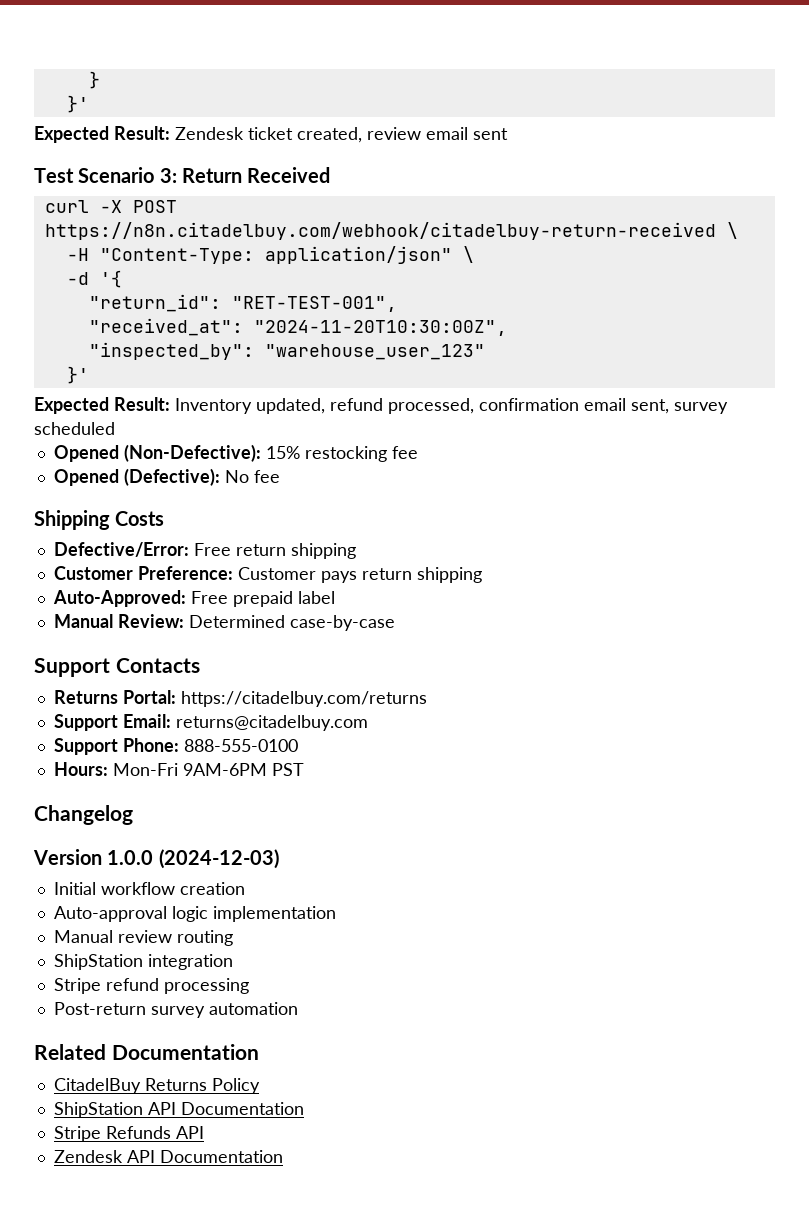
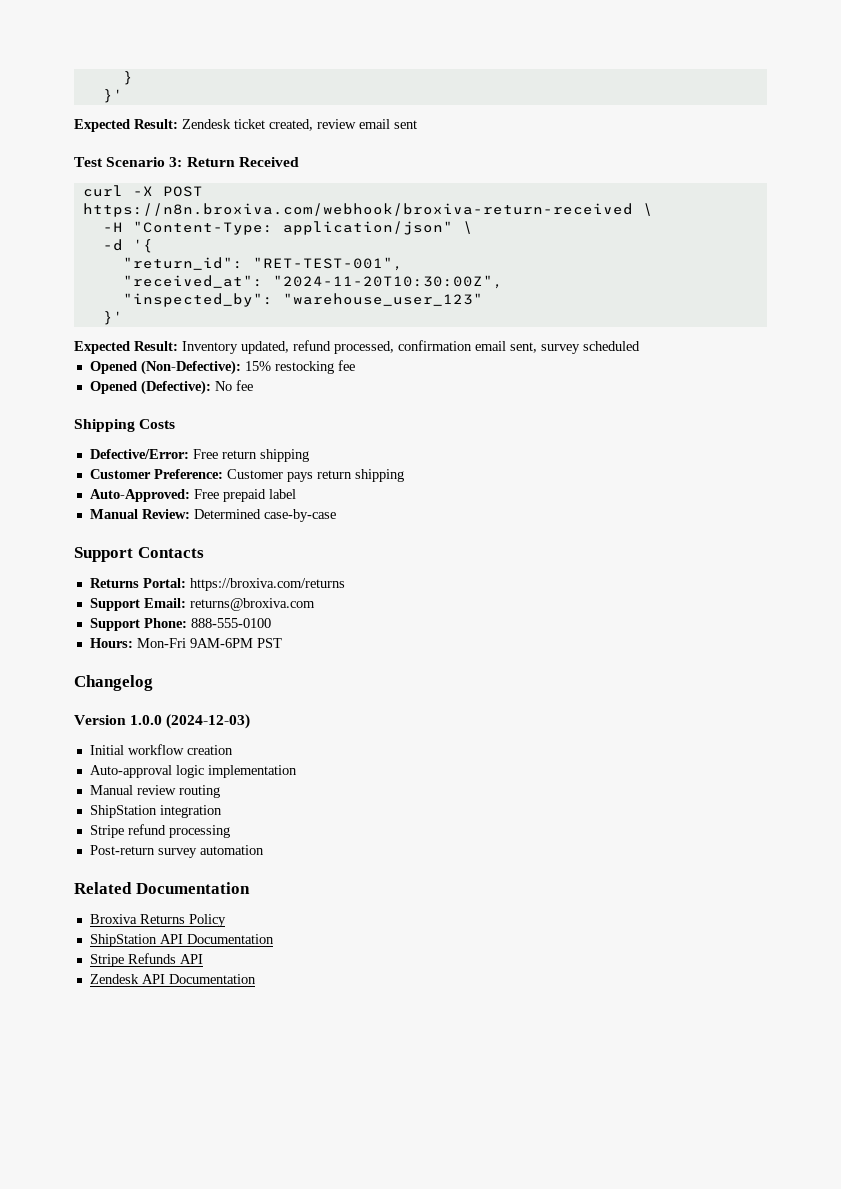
- curl -X POST https://n8n.citadelbuy.com/webhook/citadelbuy-return-received \
+ curl -X POST https://n8n.broxiva.com/webhook/broxiva-return-received \
- Returns Portal: https://citadelbuy.com/returns
+ Returns Portal: https://broxiva.com/returns
- Support Email: returns@citadelbuy.com
+ Support Email: returns@broxiva.com
- CitadelBuy Returns Policy
+ Broxiva Returns Policy

